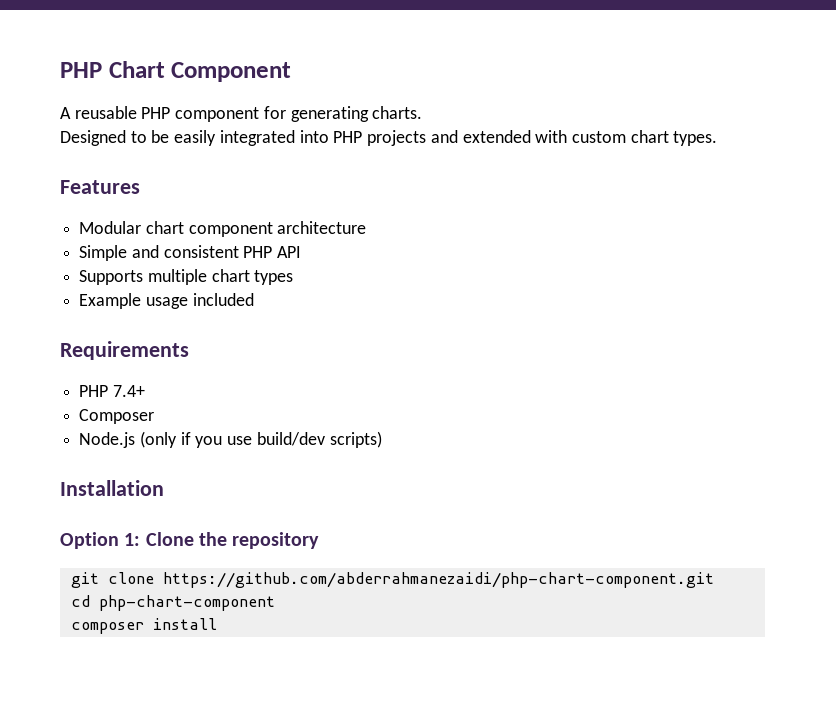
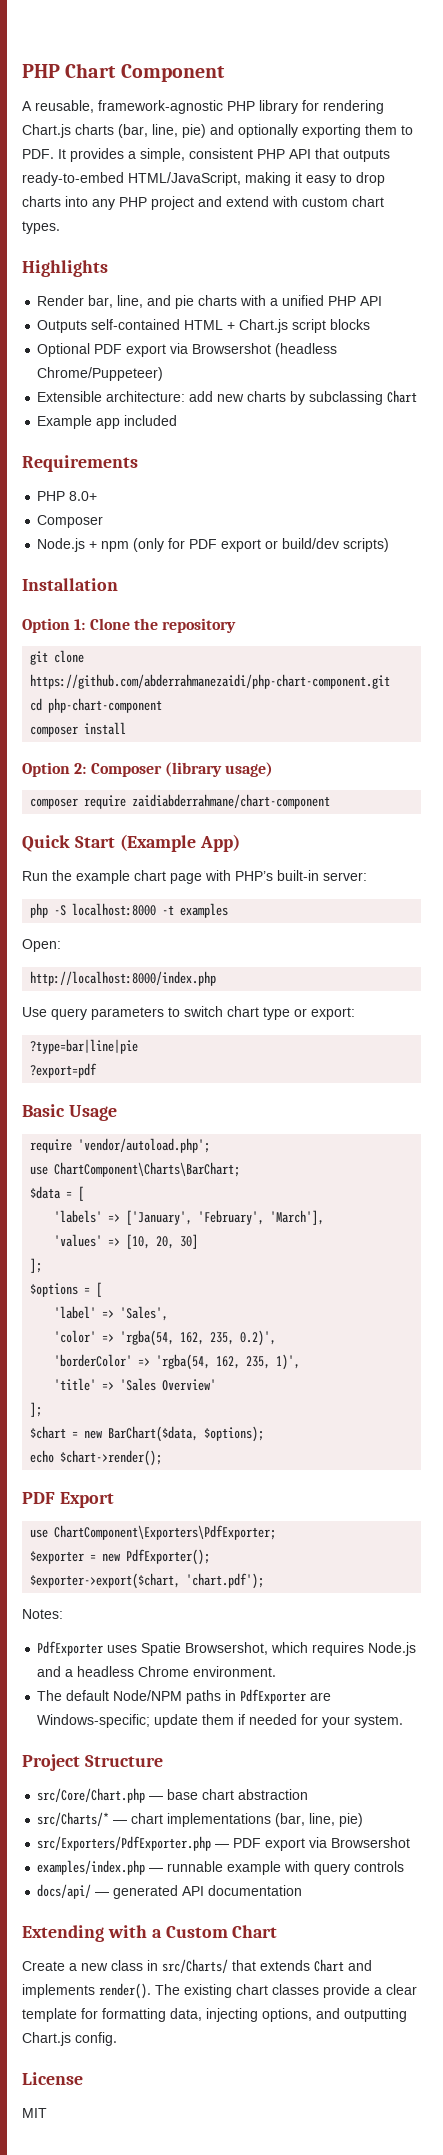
- A reusable PHP component for generating charts.
- Designed to be easily integrated into PHP projects and extended with custom chart types.
- Features
- Modular chart component architecture
- Simple and consistent PHP API
- Supports multiple chart types
+ A reusable, framework-agnostic PHP library for rendering Chart.js charts (bar, line, pie) and optionally exporting them to PDF. It provides a simple, consistent PHP API that outputs ready-to-embed HTML/JavaScript, making it easy to drop charts into any PHP project and extend with custom chart types.
+ Highlights
+ Render bar, line, and pie charts with a unified PHP API
+ Outputs self-contained HTML + Chart.js script blocks
+ Optional PDF export via Browsershot (headless Chrome/Puppeteer)
+ Extensible architecture: add new charts by subclassing Chart
- Example usage included
+ Example app included
- PHP 7.4+
+ PHP 8.0+
- Node.js (only if you use build/dev scripts)
+ Node.js + npm (only for PDF export or build/dev scripts)
+ Option 2: Composer (library usage)
+ composer require zaidiabderrahmane/chart-component
+ Quick Start (Example App)
+ Run the example chart page with PHP’s built-in server:
+ php -S localhost:8000 -t examples
+ Open:
+ http://localhost:8000/index.php
+ Use query parameters to switch chart type or export:
+ ?type=bar|line|pie
+ ?export=pdf
+ Basic Usage
+ require 'vendor/autoload.php';
+ use ChartComponent\Charts\BarChart;
+ $data = [
+ 'labels' => ['January', 'February', 'March'],
+ 'values' => [10, 20, 30]
+ ];
+ $options = [
+ 'label' => 'Sales',
+ 'color' => 'rgba(54, 162, 235, 0.2)',
+ 'borderColor' => 'rgba(54, 162, 235, 1)',
+ 'title' => 'Sales Overview'
+ ];
+ $chart = new BarChart($data, $options);
+ echo $chart->render();
+ PDF Export
+ use ChartComponent\Exporters\PdfExporter;
+ $exporter = new PdfExporter();
+ $exporter->export($chart, 'chart.pdf');
+ Notes:
+ PdfExporter uses Spatie Browsershot, which requires Node.js and a headless Chrome environment.
+ The default Node/NPM paths in PdfExporter are Windows-specific; update them if needed for your system.
+ Project Structure
+ src/Core/Chart.php — base chart abstraction
+ src/Charts/* — chart implementations (bar, line, pie)
+ src/Exporters/PdfExporter.php — PDF export via Browsershot
+ examples/index.php — runnable example with query controls
+ docs/api/ — generated API documentation
+ Extending with a Custom Chart
+ Create a new class in src/Charts/ that extends Chart and implements render(). The existing chart classes provide a clear template for formatting data, injecting options, and outputting Chart.js config.
+ License
+ MIT

